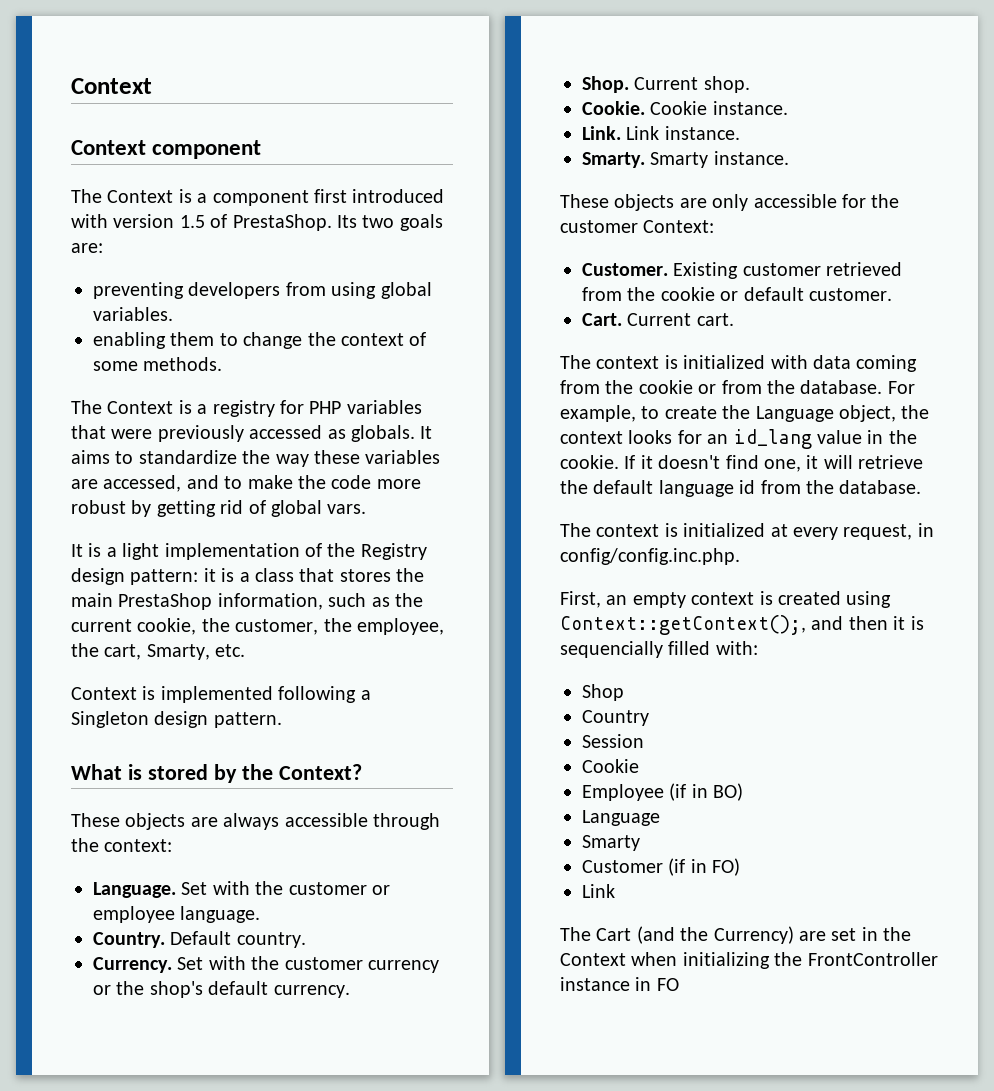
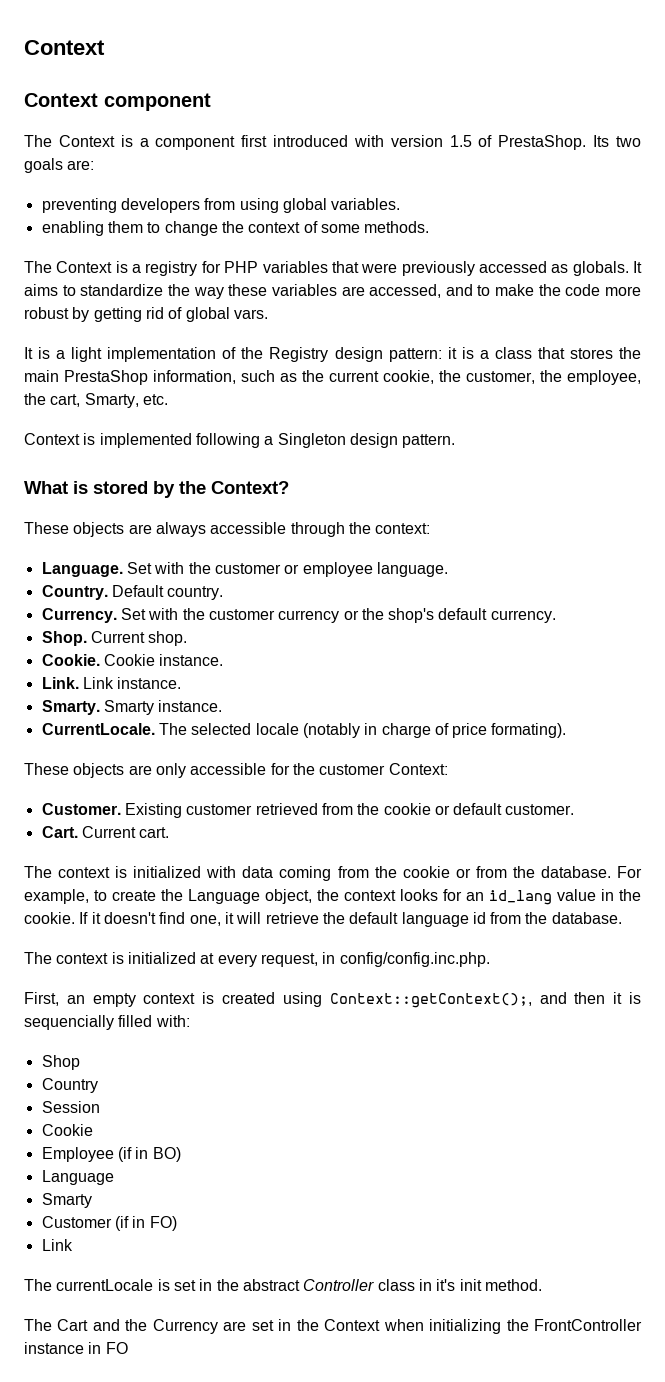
+ CurrentLocale. The selected locale (notably in charge of price formating).
+ The currentLocale is set in the abstract Controller class in it's init method.
- The Cart (and the Currency) are set in the Context when initializing the FrontController instance in FO
+ The Cart and the Currency are set in the Context when initializing the FrontController instance in FO

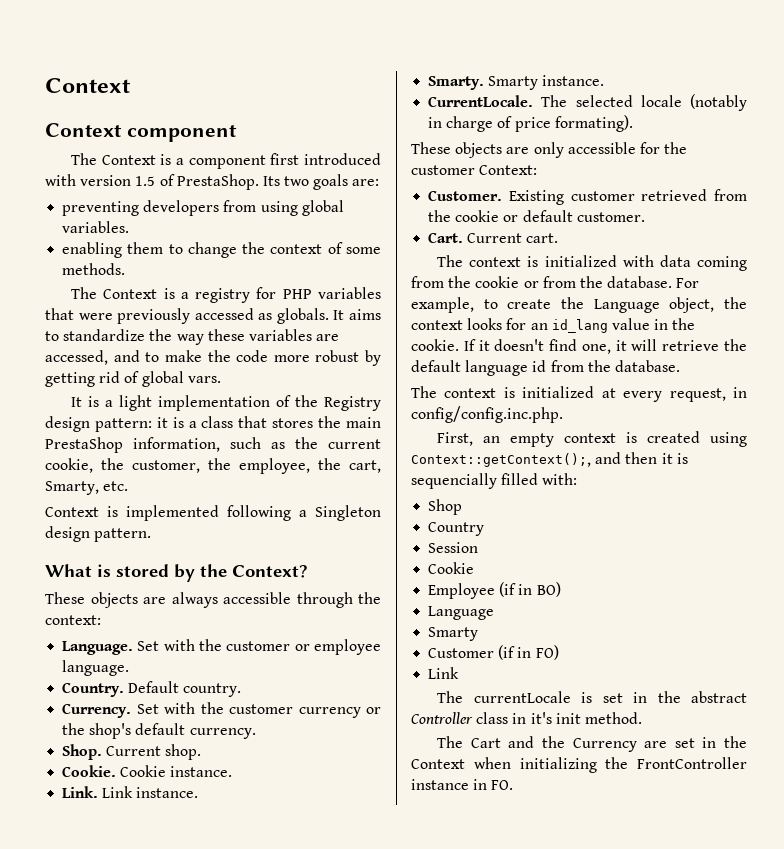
- The Cart and the Currency are set in the Context when initializing the FrontController instance in FO
+ The Cart and the Currency are set in the Context when initializing the FrontController instance in FO.

